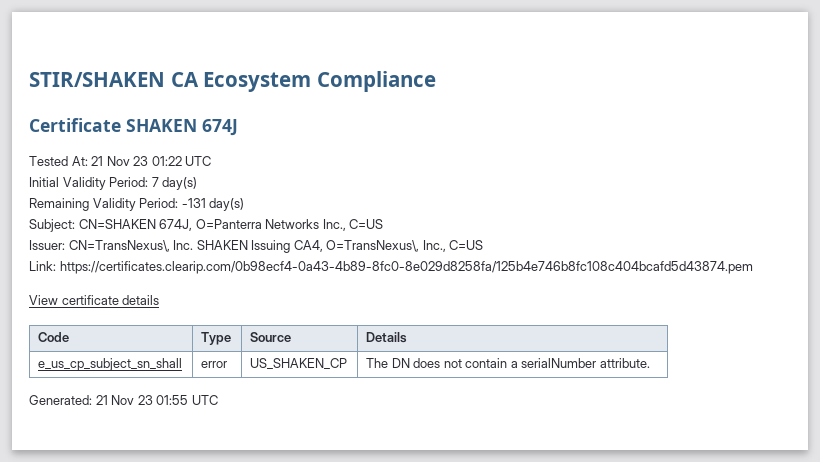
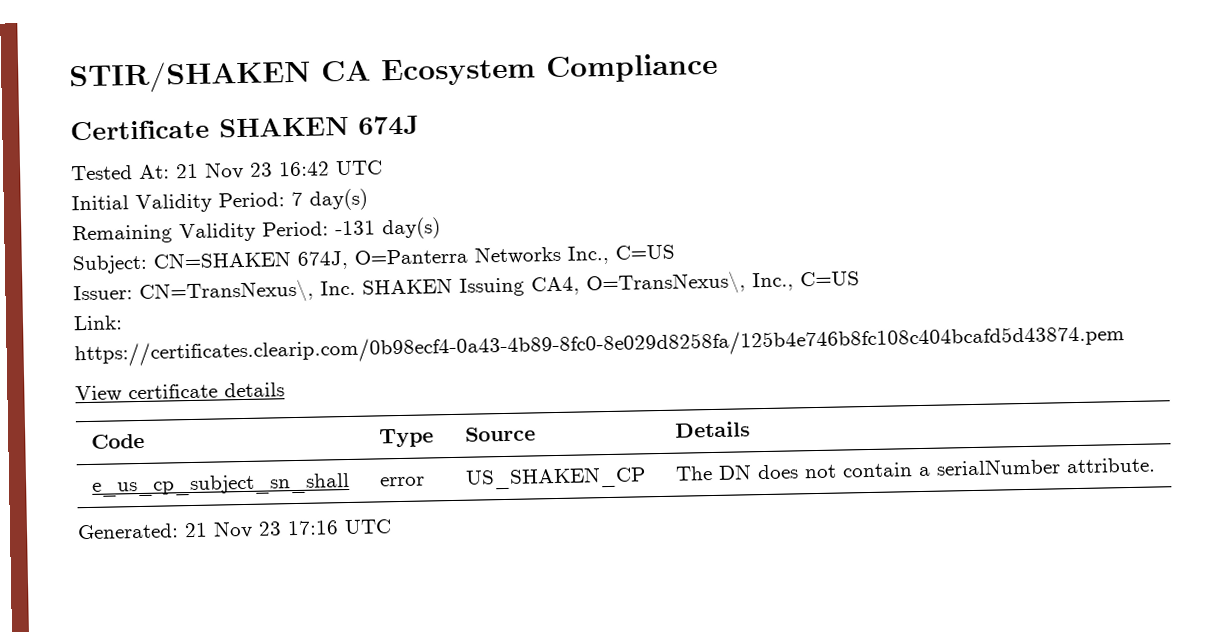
- Tested At: 21 Nov 23 01:22 UTC
+ Tested At: 21 Nov 23 16:42 UTC
- Generated: 21 Nov 23 01:55 UTC
+ Generated: 21 Nov 23 17:16 UTC

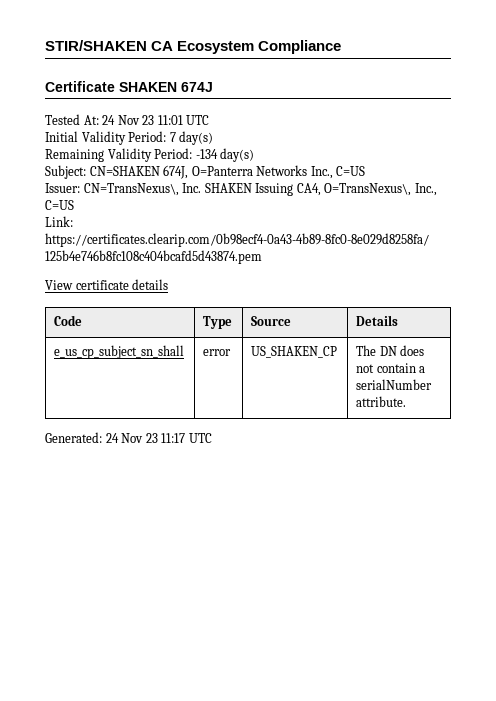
- Tested At: 21 Nov 23 16:42 UTC
+ Tested At: 24 Nov 23 11:01 UTC
- Remaining Validity Period: -131 day(s)
+ Remaining Validity Period: -134 day(s)
- Generated: 21 Nov 23 17:16 UTC
+ Generated: 24 Nov 23 11:17 UTC

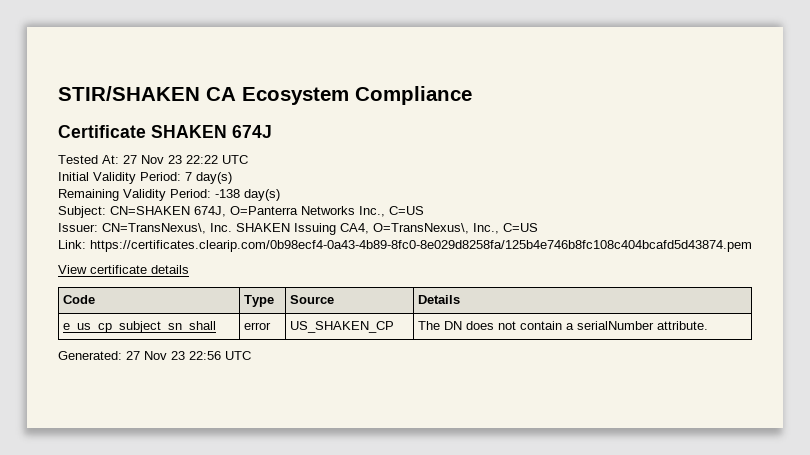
- Tested At: 24 Nov 23 11:01 UTC
+ Tested At: 27 Nov 23 22:22 UTC
- Remaining Validity Period: -134 day(s)
+ Remaining Validity Period: -138 day(s)
- Generated: 24 Nov 23 11:17 UTC
+ Generated: 27 Nov 23 22:56 UTC

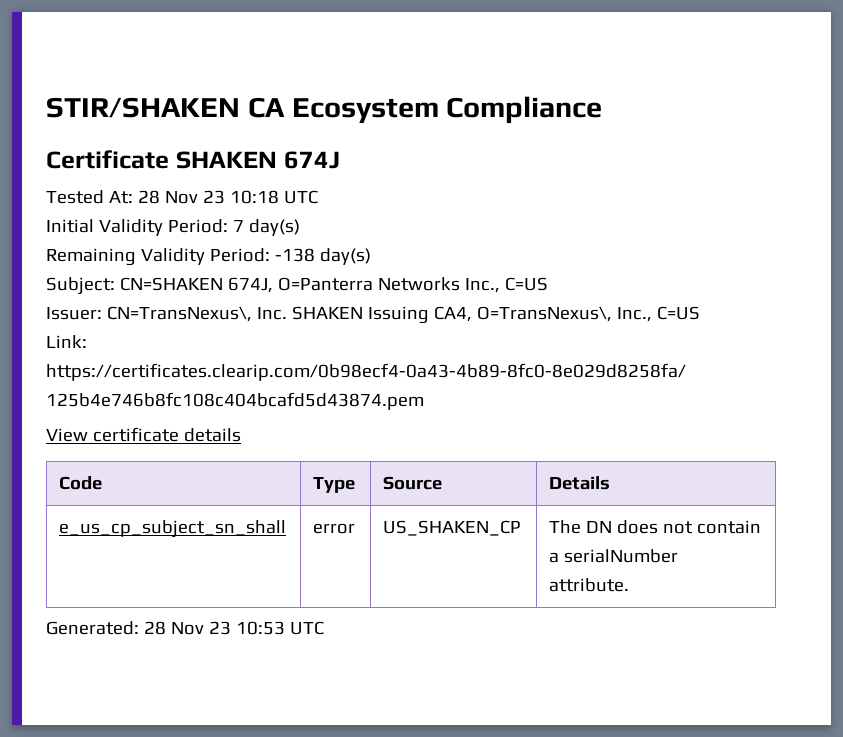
- Tested At: 27 Nov 23 22:22 UTC
+ Tested At: 28 Nov 23 10:18 UTC
- Generated: 27 Nov 23 22:56 UTC
+ Generated: 28 Nov 23 10:53 UTC

